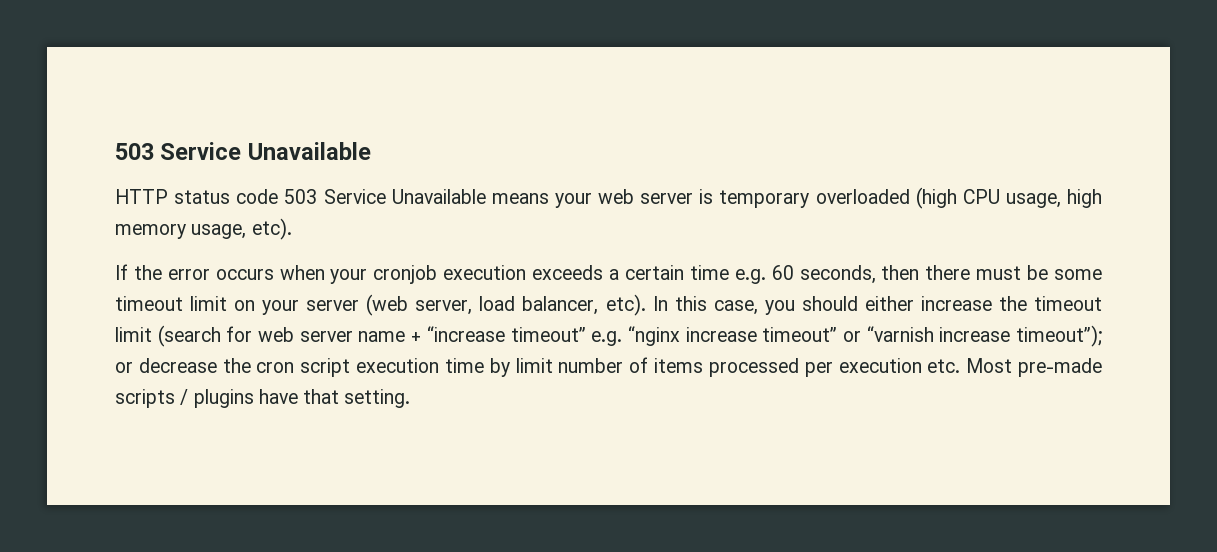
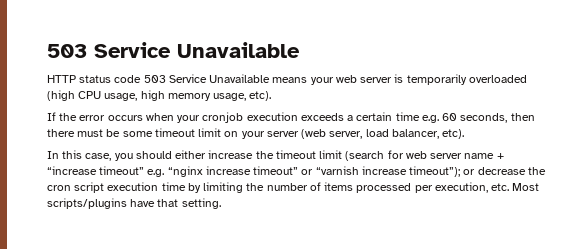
- HTTP status code 503 Service Unavailable means your web server is temporary overloaded (high CPU usage, high memory usage, etc).
+ HTTP status code 503 Service Unavailable means your web server is temporarily overloaded (high CPU usage, high memory usage, etc).
- If the error occurs when your cronjob execution exceeds a certain time e.g. 60 seconds, then there must be some timeout limit on your server (web server, load balancer, etc). In this case, you should either increase the timeout limit (search for web server name + “increase timeout” e.g. “nginx increase timeout” or “varnish increase timeout”);
+ If the error occurs when your cronjob execution exceeds a certain time e.g. 60 seconds, then there must be some timeout limit on your server (web server, load balancer, etc).
+ In this case, you should either increase the timeout limit (search for web server name + “increase timeout” e.g. “nginx increase timeout” or “varnish increase timeout”);
- or decrease the cron script execution time by limit number of items processed per execution etc. Most pre-made scripts / plugins have that setting.
+ or decrease the cron script execution time by limiting the number of items processed per execution, etc. Most scripts/plugins have that setting.

